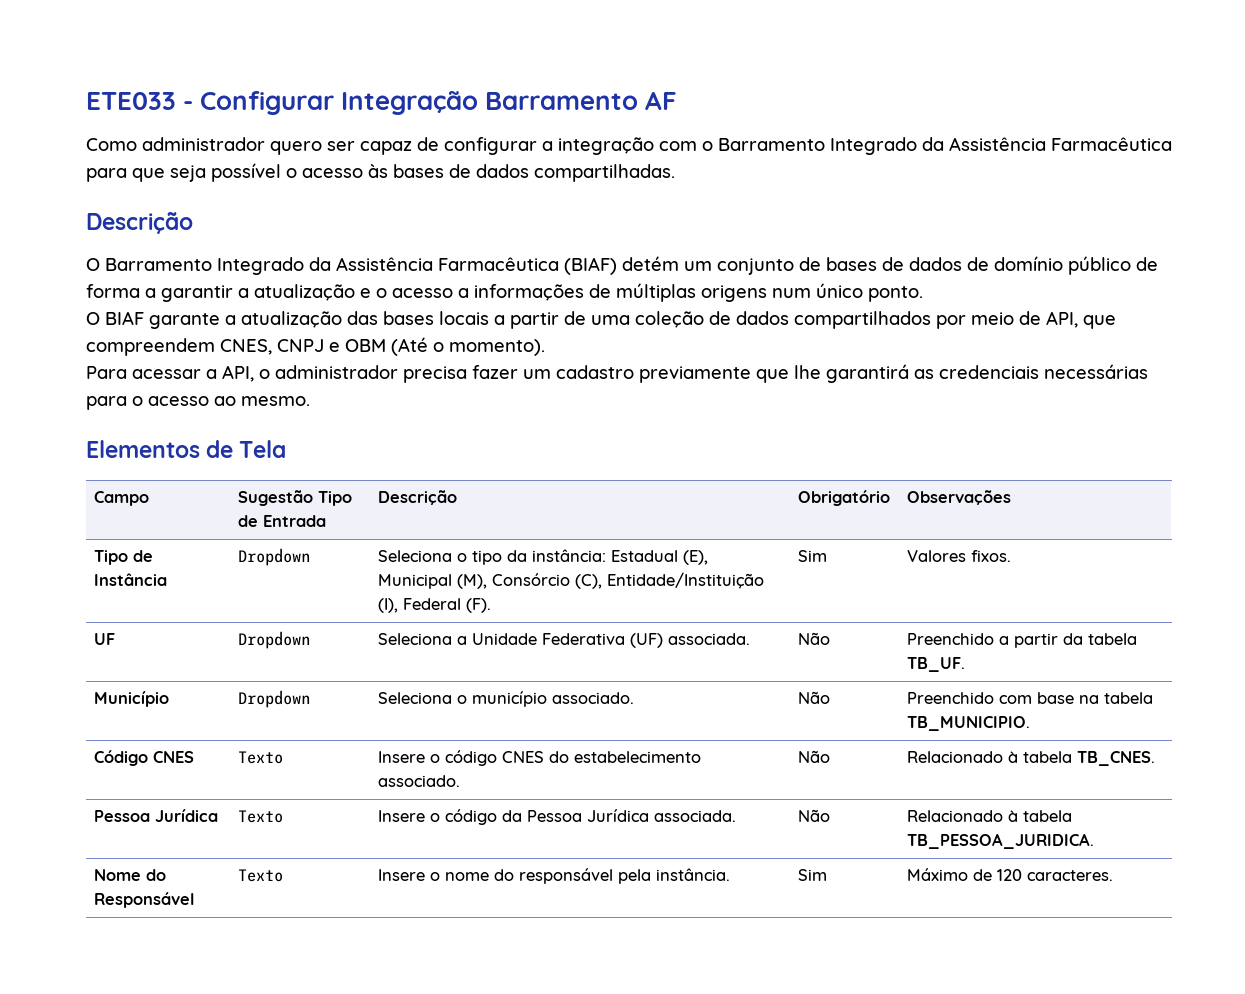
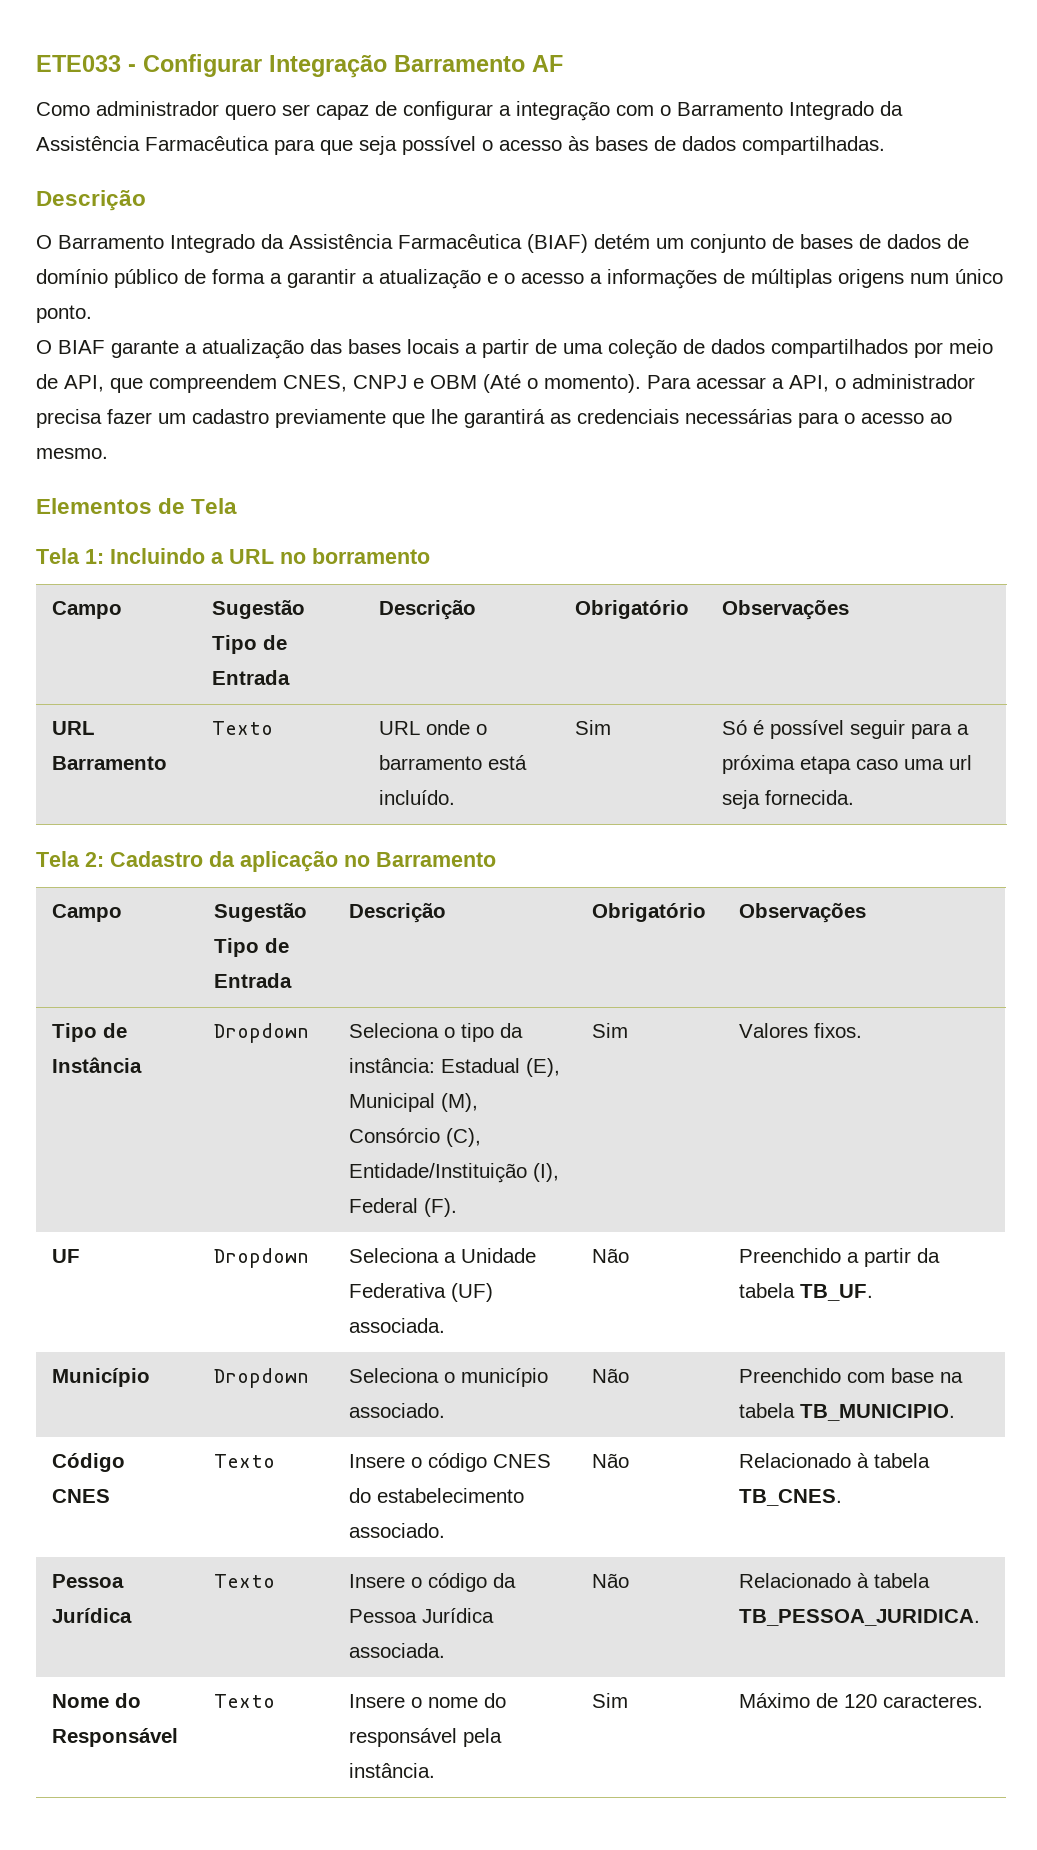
- O BIAF garante a atualização das bases locais a partir de uma coleção de dados compartilhados por meio de API, que compreendem CNES, CNPJ e OBM (Até o momento).
- Para acessar a API, o administrador precisa fazer um cadastro previamente que lhe garantirá as credenciais necessárias para o acesso ao mesmo.
+ O BIAF garante a atualização das bases locais a partir de uma coleção de dados compartilhados por meio de API, que compreendem CNES, CNPJ e OBM (Até o momento). Para acessar a API, o administrador precisa fazer um cadastro previamente que lhe garantirá as credenciais necessárias para o acesso ao mesmo.
+ Tela 1: Incluindo a URL no borramento
+ Campo | Sugestão Tipo de Entrada | Descrição | Obrigatório | Observações
+ URL Barramento | Texto | URL onde o barramento está incluído. | Sim | Só é possível seguir para a próxima etapa caso uma url seja fornecida.
+ Tela 2: Cadastro da aplicação no Barramento

